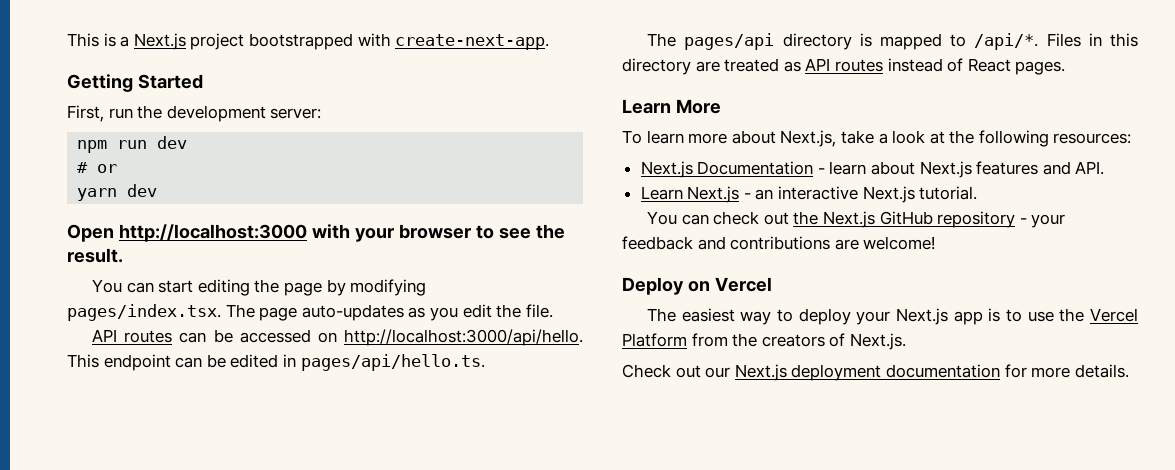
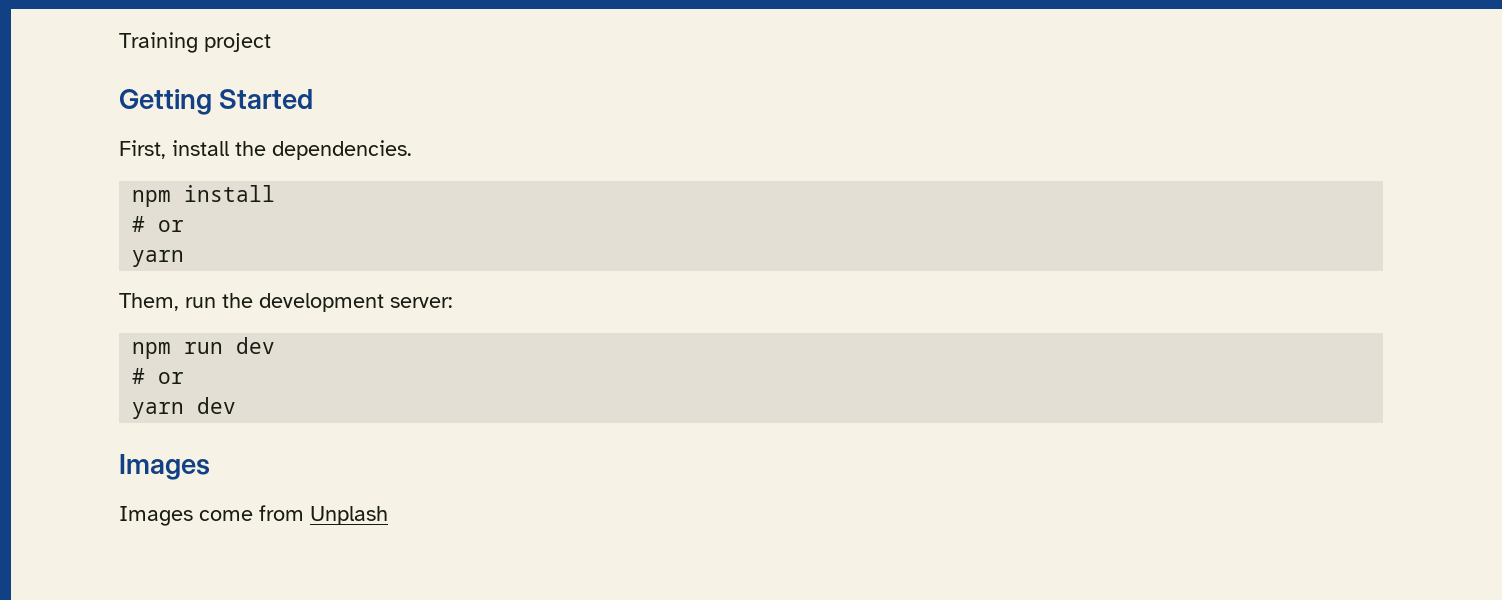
- This is a Next.js project bootstrapped with create-next-app.
+ Training project
  Getting Started
- First, run the development server:
+ First, install the dependencies.
+ npm install
+ # or
+ yarn
+ Them, run the development server:
  yarn dev
- Open http://localhost:3000 with your browser to see the result.
- You can start editing the page by modifying pages/index.tsx. The page auto-updates as you edit the file.
- API routes can be accessed on http://localhost:3000/api/hello. This endpoint can be edited in pages/api/hello.ts.
- The pages/api directory is mapped to /api/*. Files in this directory are treated as API routes instead of React pages.
- Learn More
- To learn more about Next.js, take a look at the following resources:
- Next.js Documentation - learn about Next.js features and API.
- Learn Next.js - an interactive Next.js tutorial.
- You can check out the Next.js GitHub repository - your feedback and contributions are welcome!
- Deploy on Vercel
- The easiest way to deploy your Next.js app is to use the Vercel Platform from the creators of Next.js.
- Check out our Next.js deployment documentation for more details.
+ Images
+ Images come from Unplash

